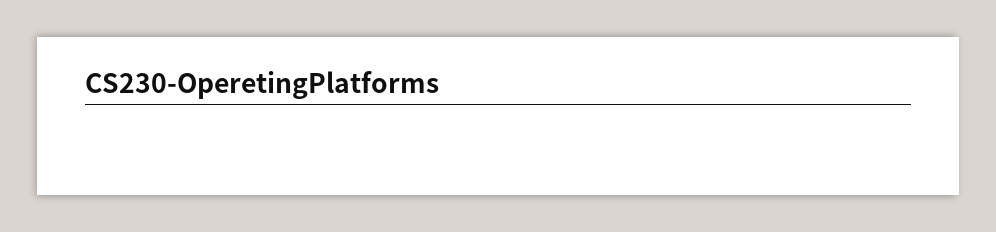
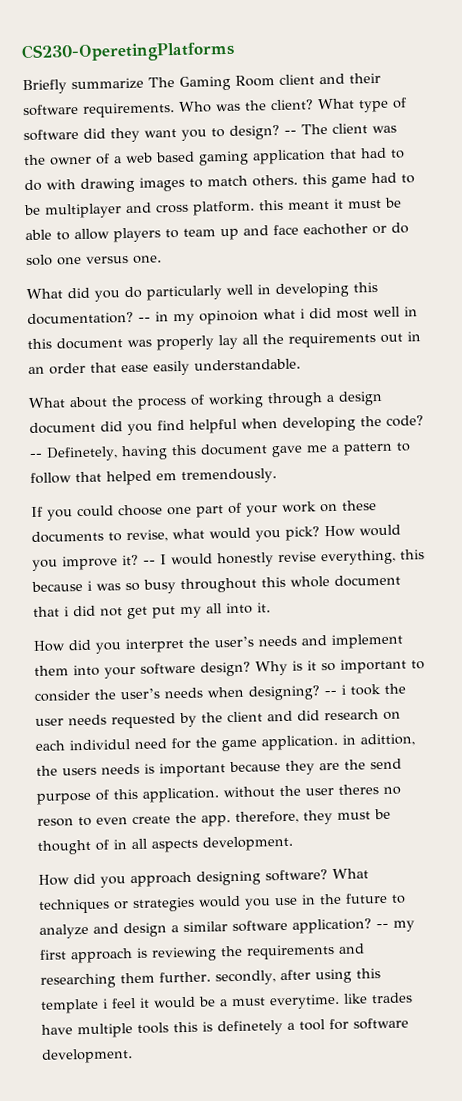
+ Briefly summarize The Gaming Room client and their software requirements. Who was the client? What type of software did they want you to design? -- The client was the owner of a web based gaming application that had to do with drawing images to match others. this game had to be multiplayer and cross platform. this meant it must be able to allow players to team up and face eachother or do solo one versus one.
+ What did you do particularly well in developing this documentation? -- in my opinoion what i did most well in this document was properly lay all the requirements out in an order that ease easily understandable.
+ What about the process of working through a design document did you find helpful when developing the code? -- Definetely, having this document gave me a pattern to follow that helped em tremendously.
+ If you could choose one part of your work on these documents to revise, what would you pick? How would you improve it? -- I would honestly revise everything, this because i was so busy throughout this whole document that i did not get put my all into it.
+ How did you interpret the user’s needs and implement them into your software design? Why is it so important to consider the user’s needs when designing? -- i took the user needs requested by the client and did research on each individul need for the game application. in adittion, the users needs is important because they are the send purpose of this application. without the user theres no reson to even create the app. therefore, they must be thought of in all aspects development.
+ How did you approach designing software? What techniques or strategies would you use in the future to analyze and design a similar software application? -- my first approach is reviewing the requirements and researching them further. secondly, after using this template i feel it would be a must everytime. like trades have multiple tools this is definetely a tool for software development.

